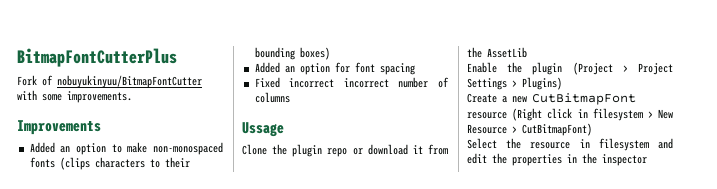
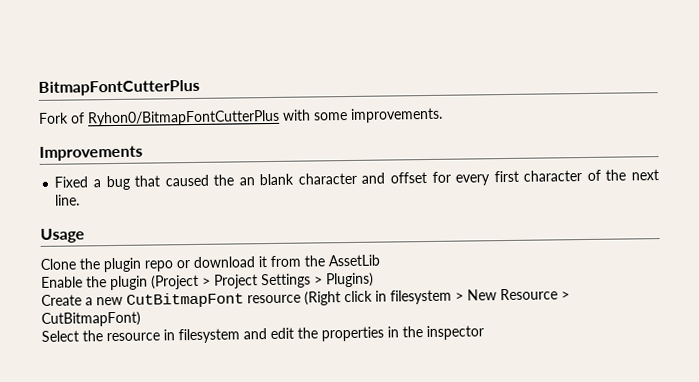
- Fork of nobuyukinyuu/BitmapFontCutter with some improvements.
+ Fork of Ryhon0/BitmapFontCutterPlus with some improvements.
- Added an option to make non-monospaced fonts (clips characters to their bounding boxes)
- Added an option for font spacing
- Fixed incorrect incorrect number of columns
- Ussage
+ Fixed a bug that caused the an blank character and offset for every first character of the next line.
+ Usage

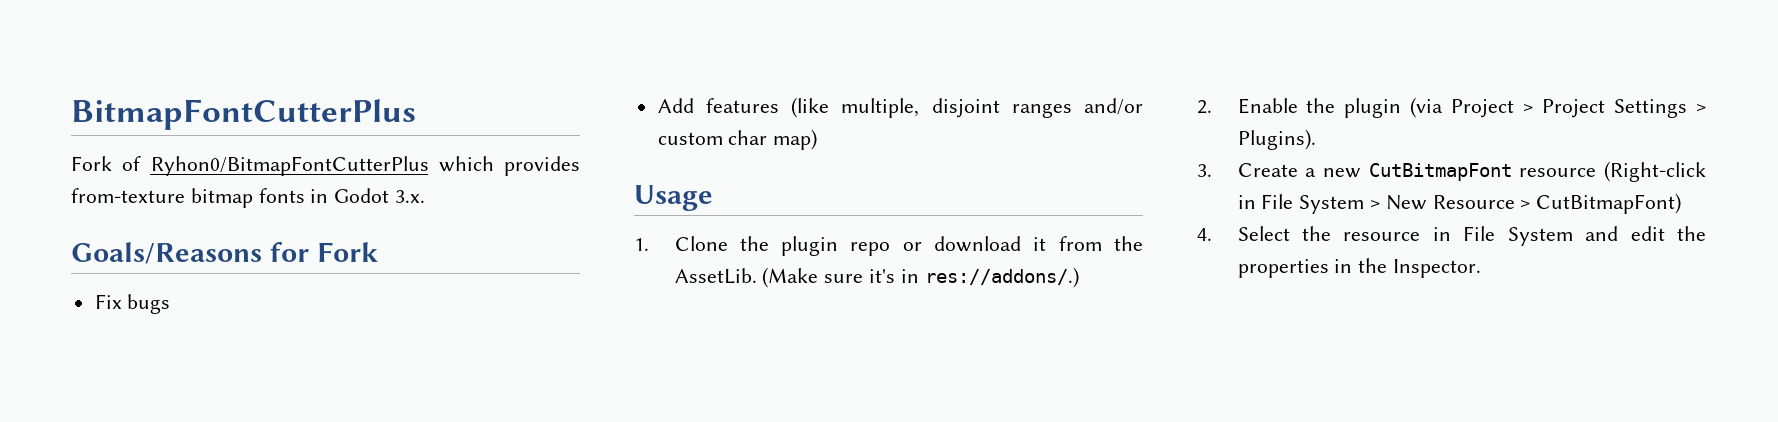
- Fork of Ryhon0/BitmapFontCutterPlus with some improvements.
- Improvements
- Fixed a bug that caused the an blank character and offset for every first character of the next line.
+ Fork of Ryhon0/BitmapFontCutterPlus which provides from-texture bitmap fonts in Godot 3.x.
+ Goals/Reasons for Fork
+ Fix bugs
+ Add features (like multiple, disjoint ranges and/or custom char map)
- Clone the plugin repo or download it from the AssetLib
- Enable the plugin (Project > Project Settings > Plugins)
- Create a new CutBitmapFont resource (Right click in filesystem > New Resource > CutBitmapFont)
+ 1. Clone the plugin repo or download it from the AssetLib. (Make sure it's in res://addons/.)
+ 2. Enable the plugin (via Project > Project Settings > Plugins).
+ 3. Create a new CutBitmapFont resource (Right-click in File System > New Resource > CutBitmapFont)
- Select the resource in filesystem and edit the properties in the inspector
+ 4. Select the resource in File System and edit the properties in the Inspector.

